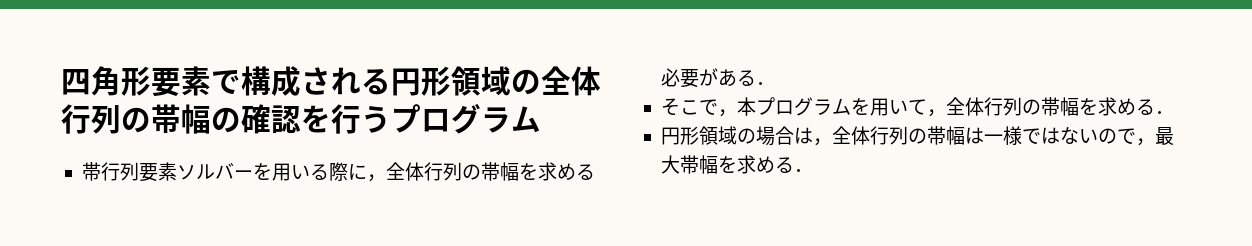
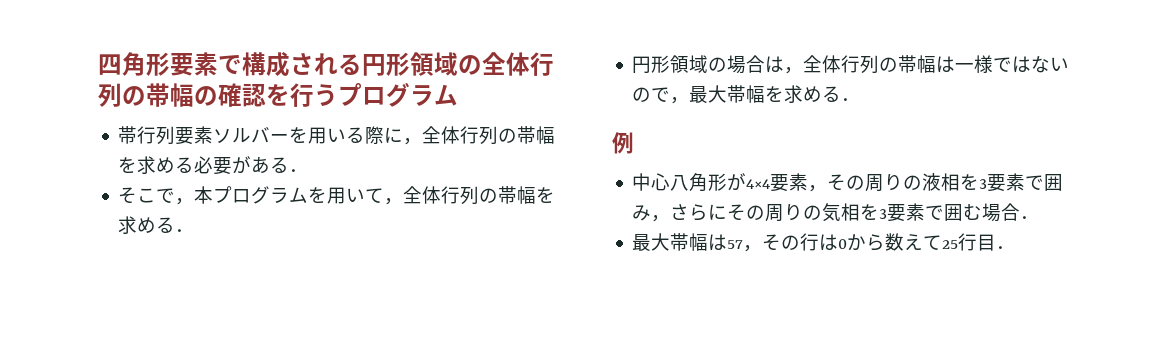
+ 例
+ 中心八角形が4×4要素，その周りの液相を3要素で囲み，さらにその周りの気相を3要素で囲む場合．
+ 最大帯幅は57，その行は0から数えて25行目．

